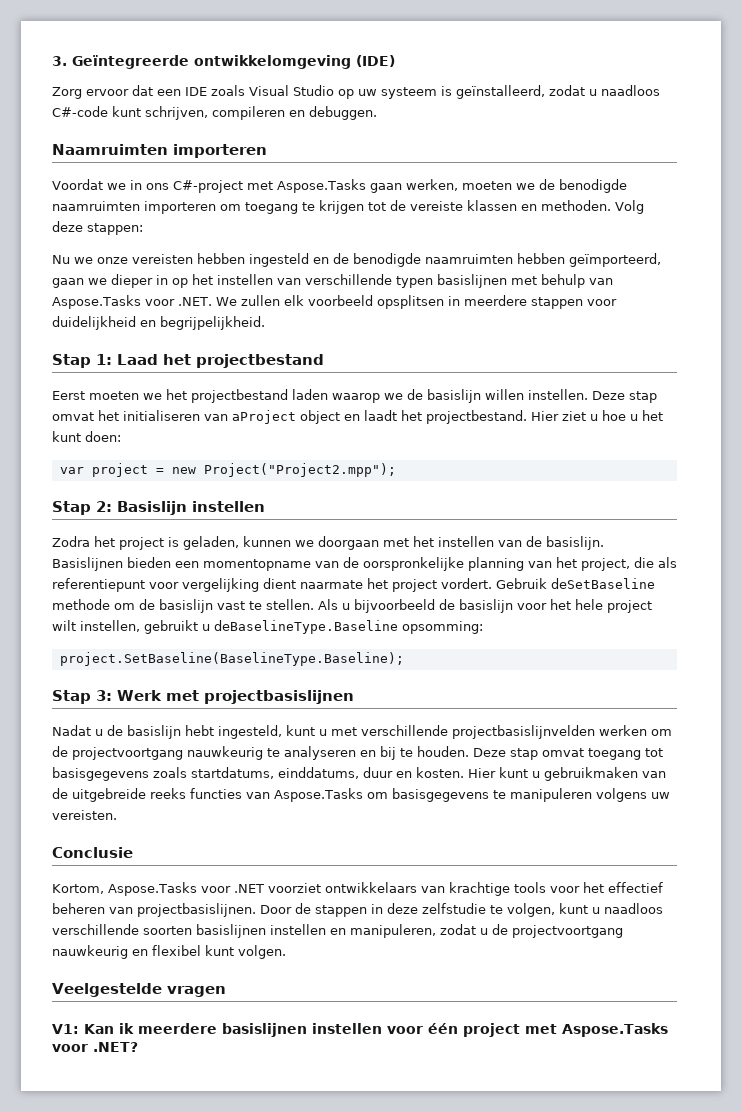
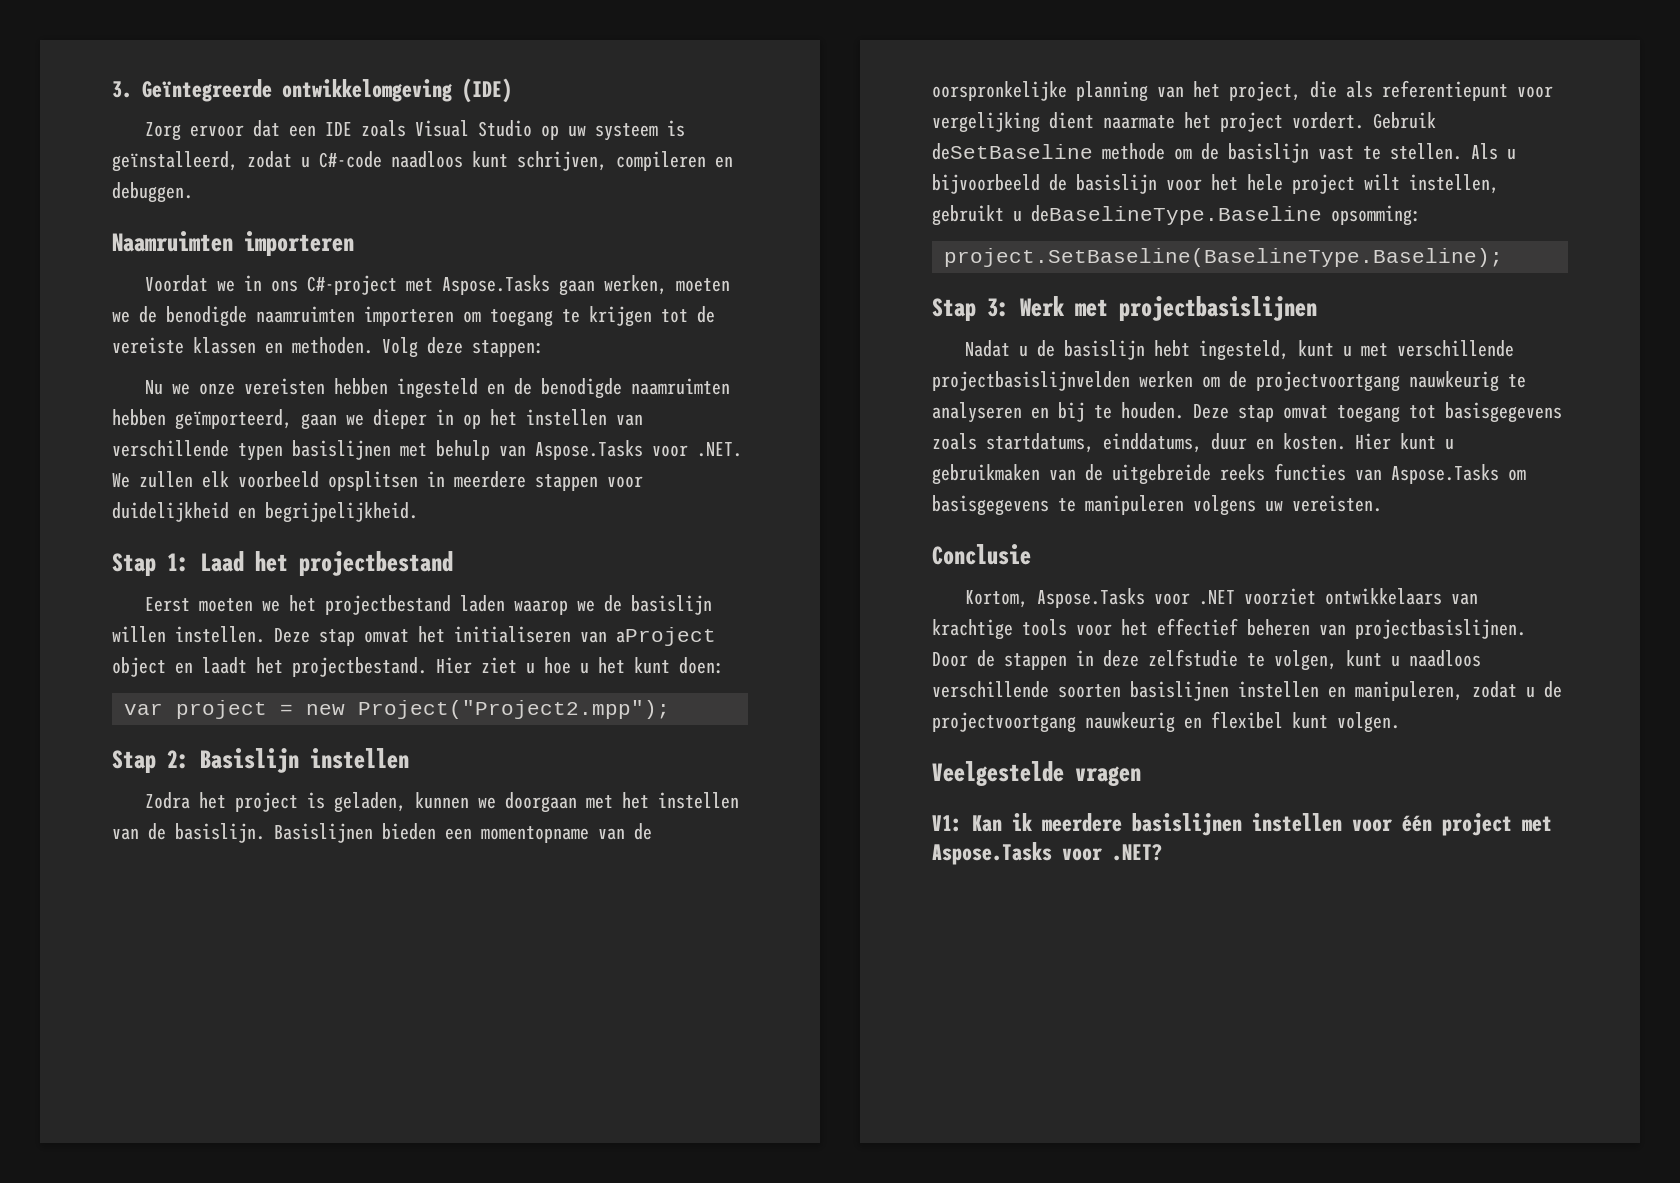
- Zorg ervoor dat een IDE zoals Visual Studio op uw systeem is geïnstalleerd, zodat u naadloos C#-code kunt schrijven, compileren en debuggen.
+ Zorg ervoor dat een IDE zoals Visual Studio op uw systeem is geïnstalleerd, zodat u C#-code naadloos kunt schrijven, compileren en debuggen.

